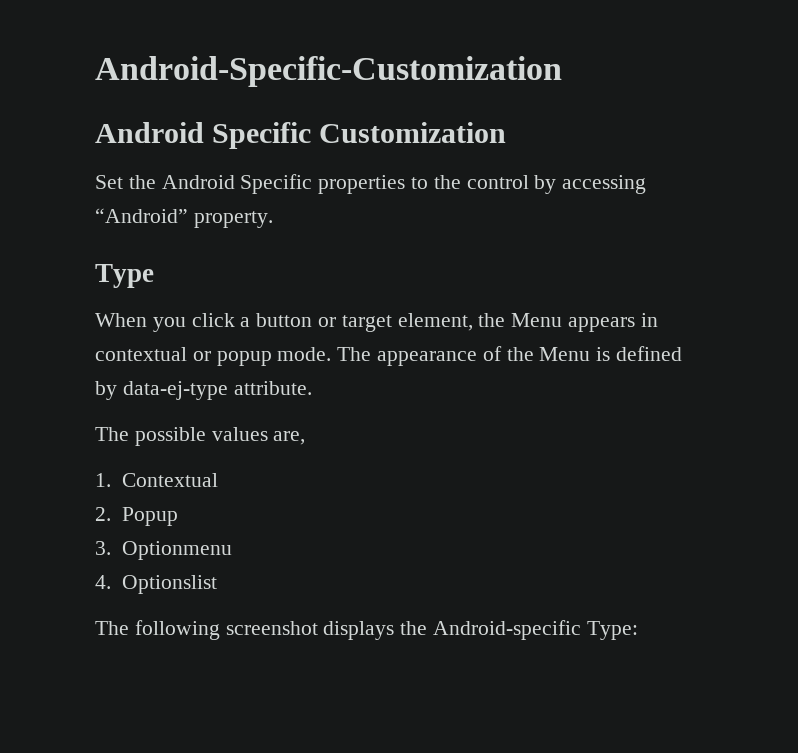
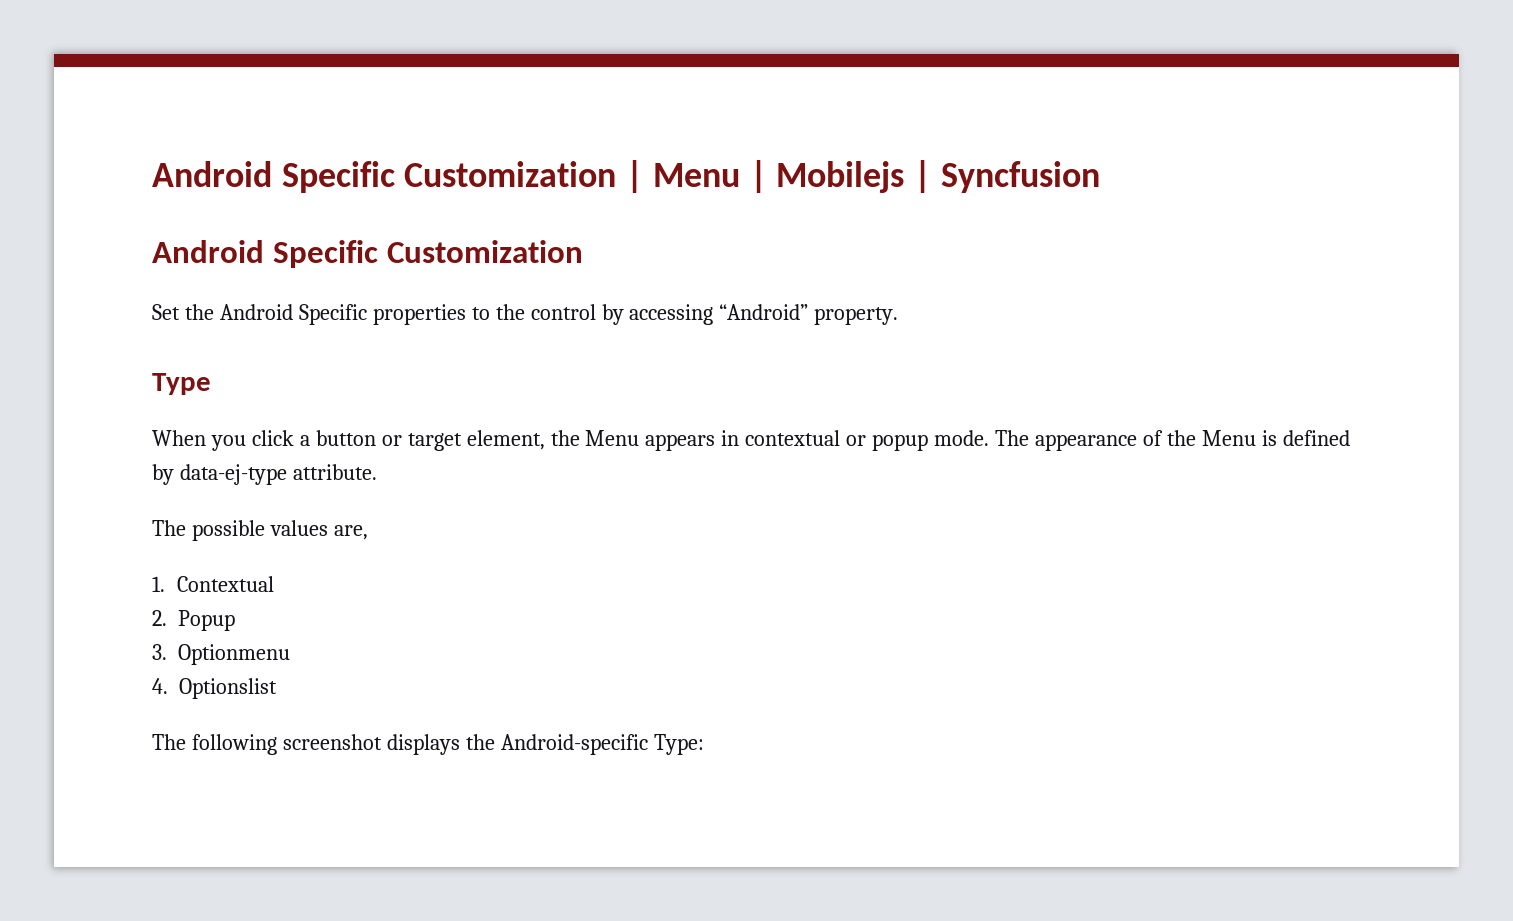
- Android-Specific-Customization
+ Android Specific Customization | Menu | Mobilejs | Syncfusion

